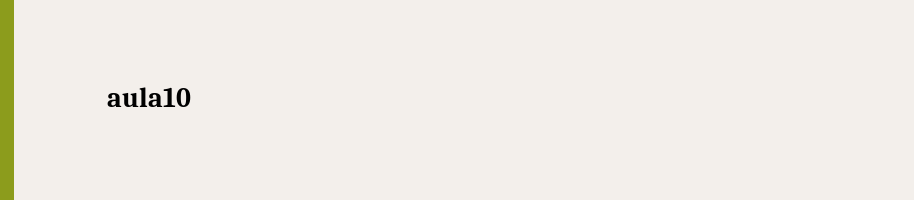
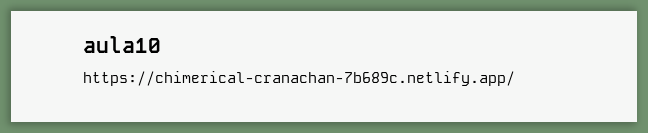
+ https://chimerical-cranachan-7b689c.netlify.app/

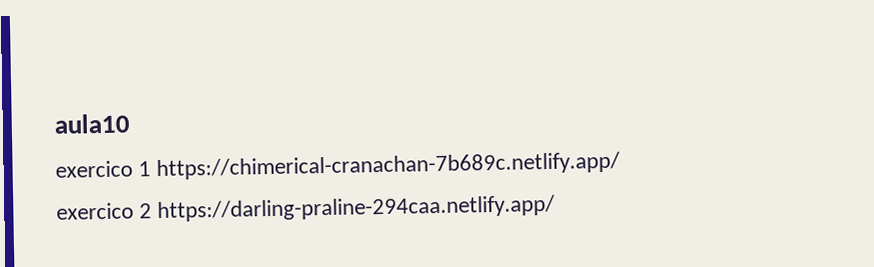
- https://chimerical-cranachan-7b689c.netlify.app/
+ exercico 1 https://chimerical-cranachan-7b689c.netlify.app/
+ exercico 2 https://darling-praline-294caa.netlify.app/

